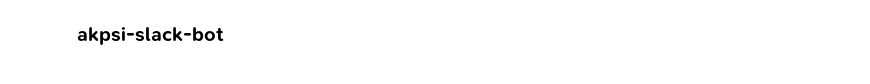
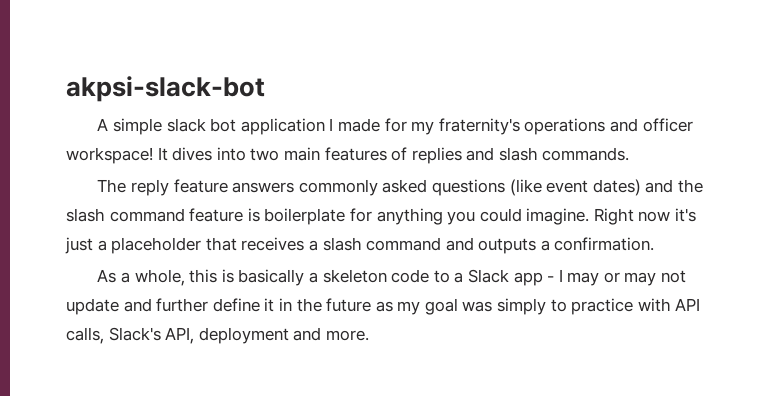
+ A simple slack bot application I made for my fraternity's operations and officer workspace! It dives into two main features of replies and slash commands.
+ The reply feature answers commonly asked questions (like event dates) and the slash command feature is boilerplate for anything you could imagine. Right now it's just a placeholder that receives a slash command and outputs a confirmation.
+ As a whole, this is basically a skeleton code to a Slack app - I may or may not update and further define it in the future as my goal was simply to practice with API calls, Slack's API, deployment and more.

